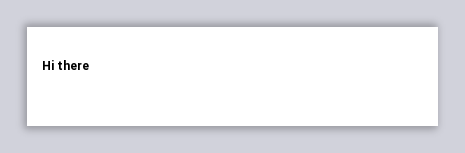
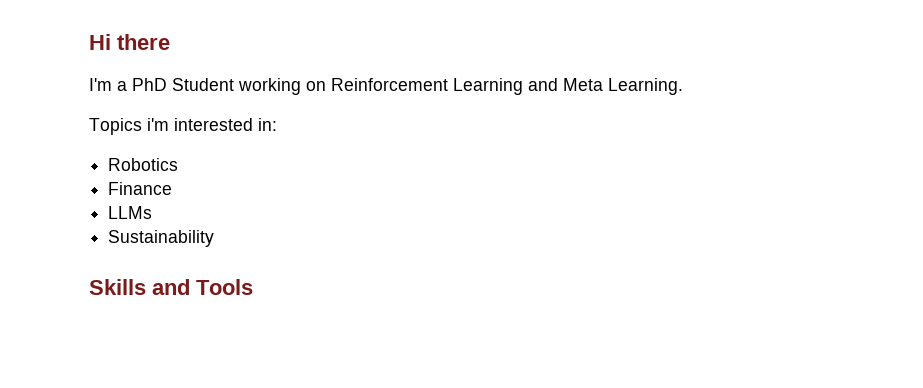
+ I'm a PhD Student working on Reinforcement Learning and Meta Learning.
+ Topics i'm interested in:
+ Robotics
+ Finance
+ LLMs
+ Sustainability
+ Skills and Tools

